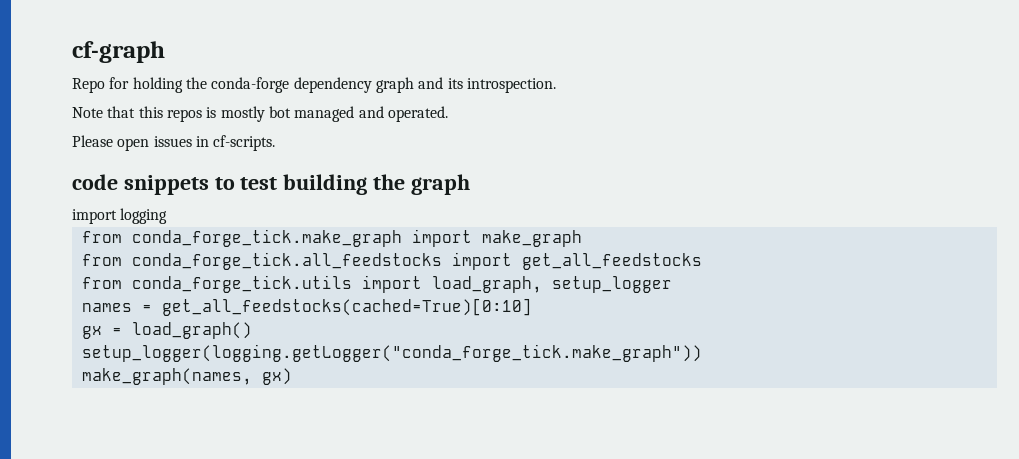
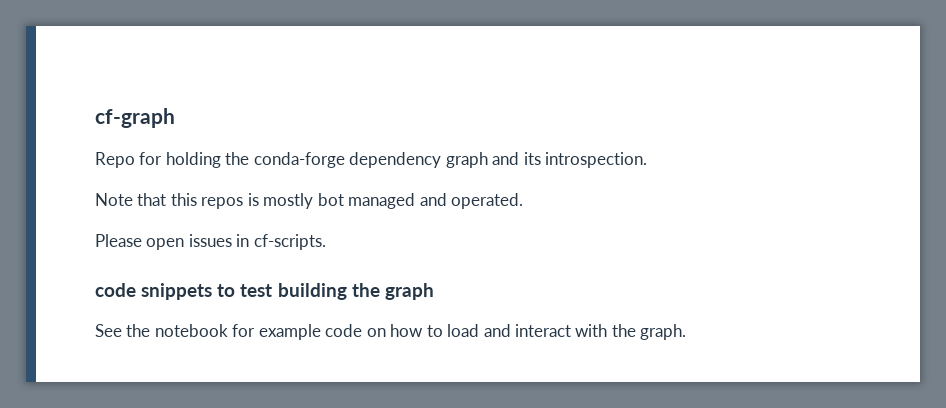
- import logging
- from conda_forge_tick.make_graph import make_graph
- from conda_forge_tick.all_feedstocks import get_all_feedstocks
- from conda_forge_tick.utils import load_graph, setup_logger
- names = get_all_feedstocks(cached=True)[0:10]
- gx = load_graph()
- setup_logger(logging.getLogger("conda_forge_tick.make_graph"))
- make_graph(names, gx)
+ See the notebook for example code on how to load and interact with the graph.

